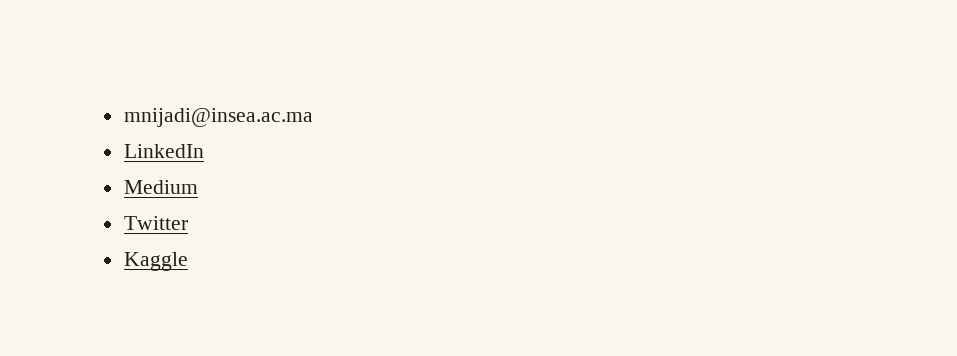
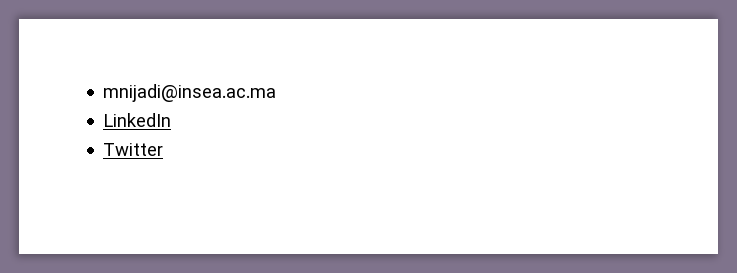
- Medium
- Kaggle

